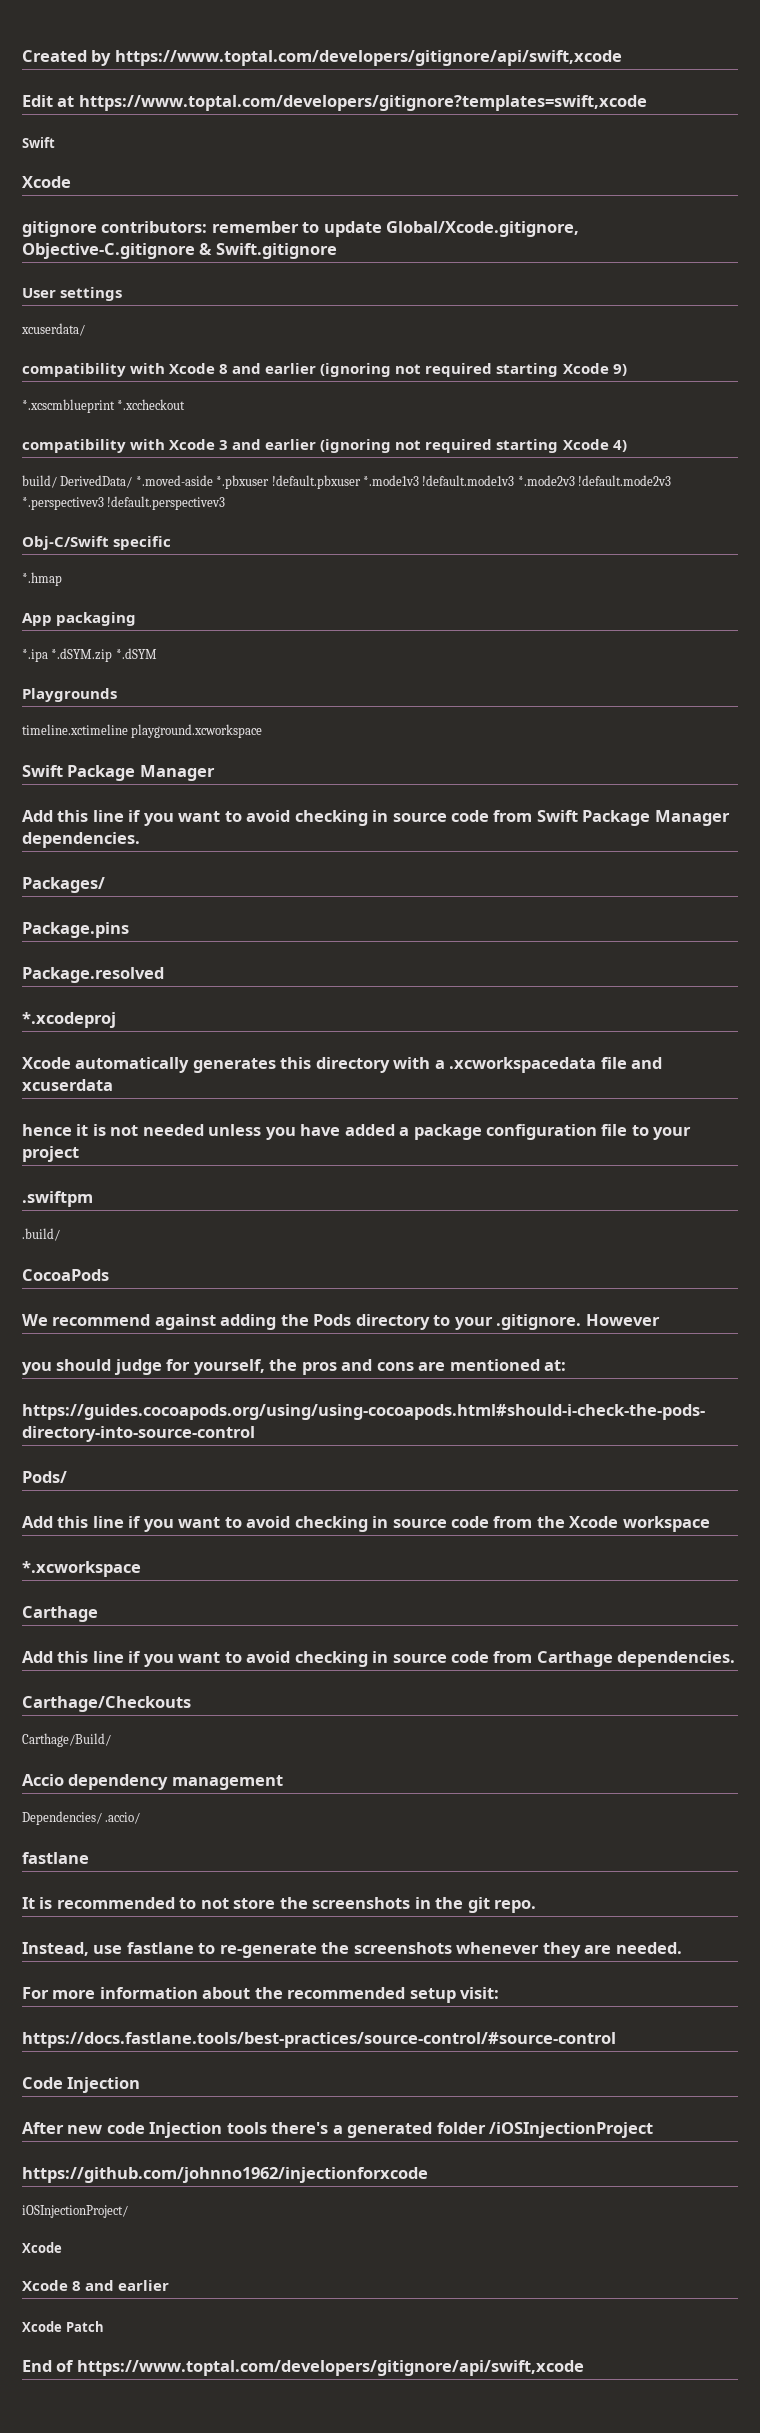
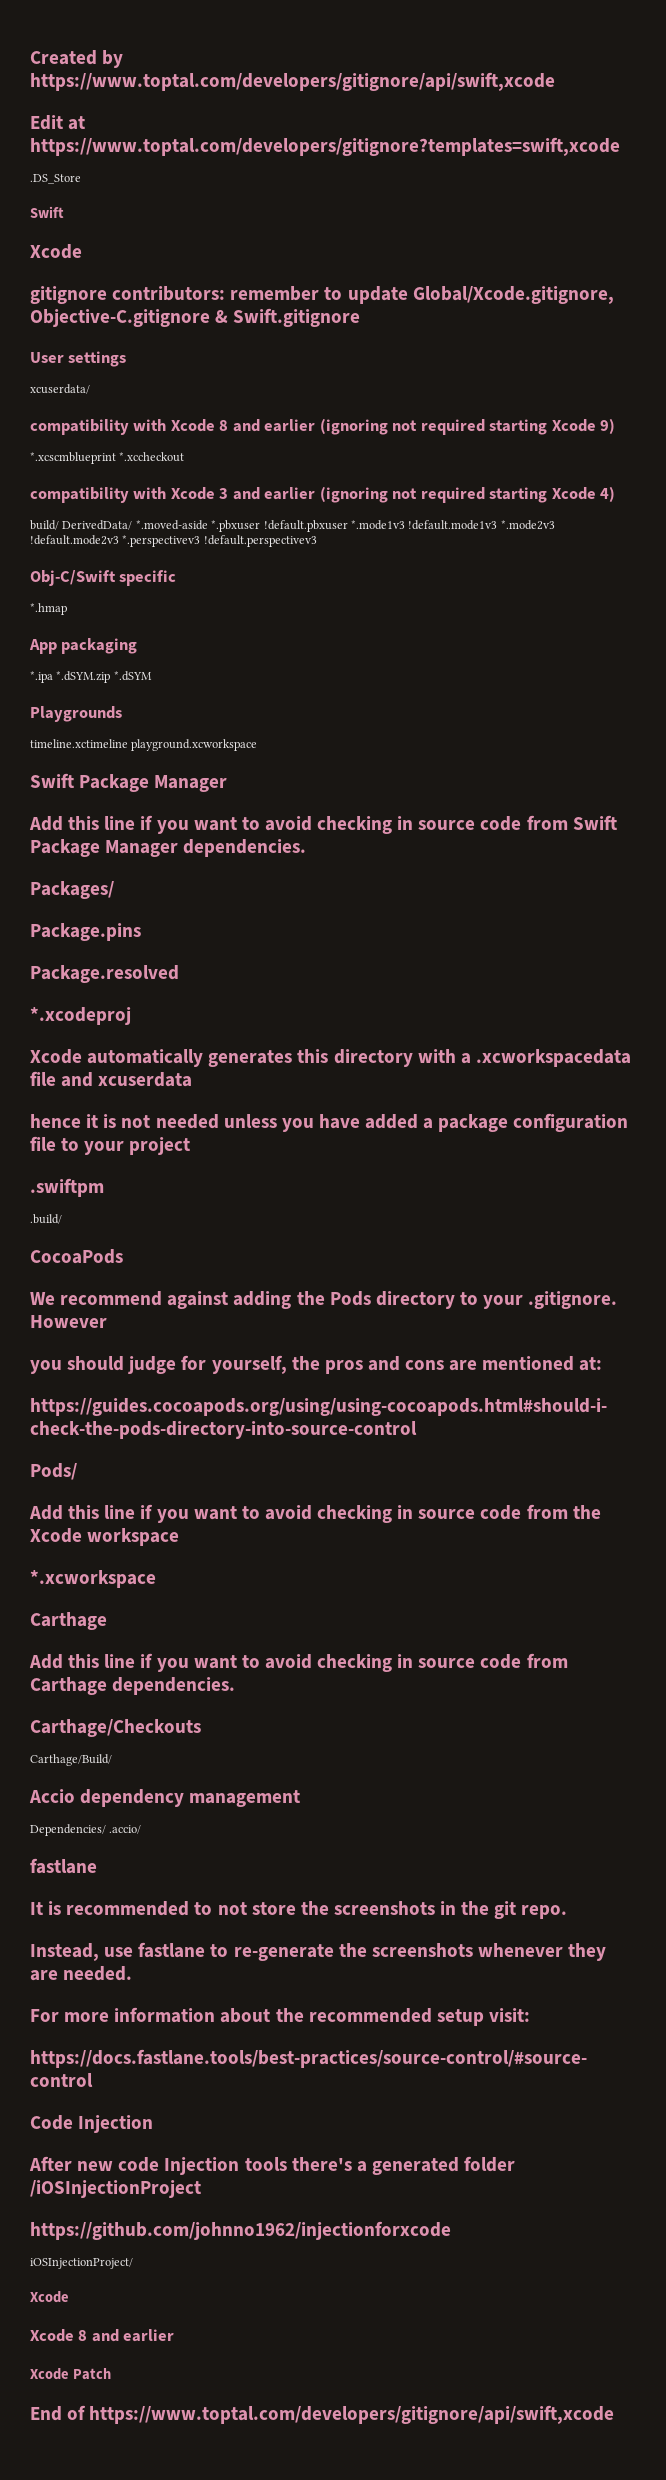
+ .DS_Store

